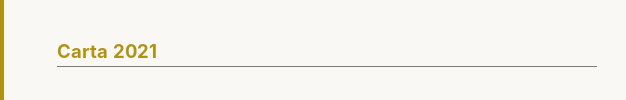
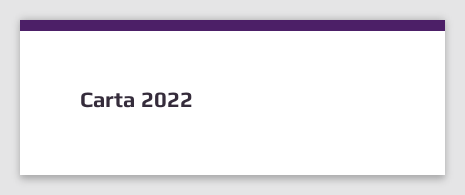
- Carta 2021
+ Carta 2022

